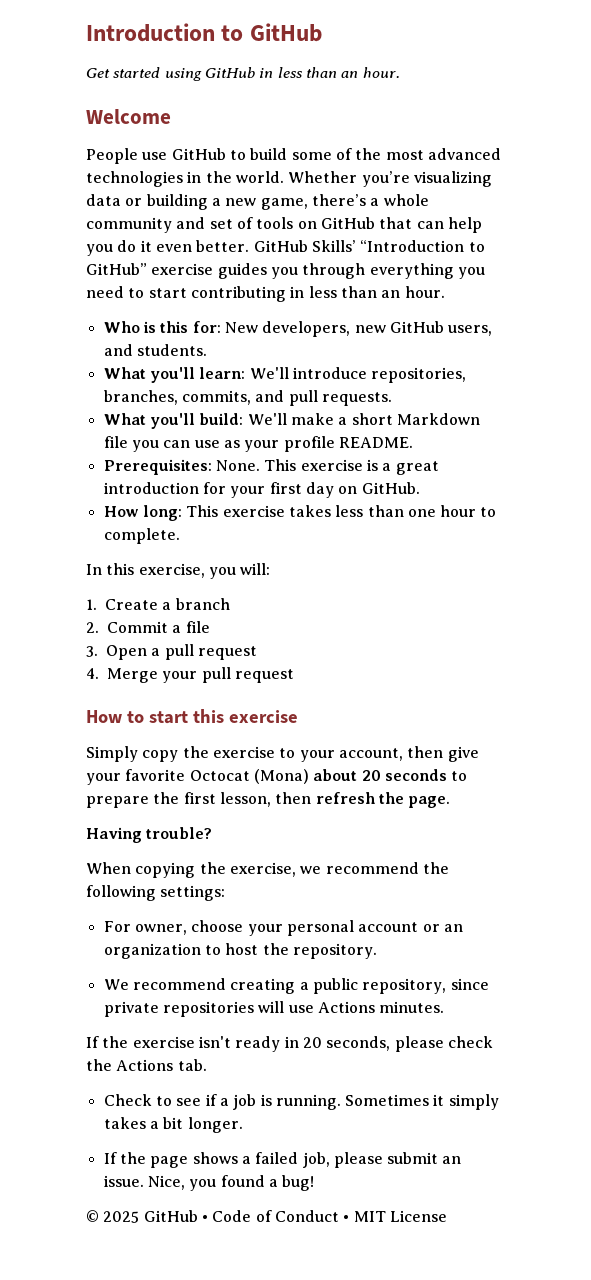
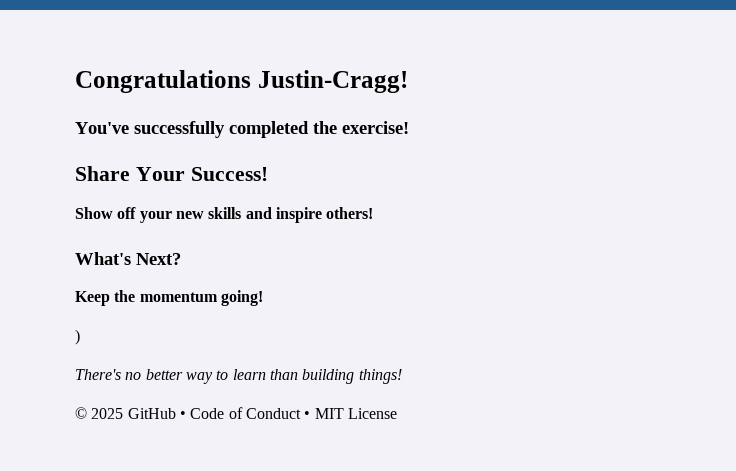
- Introduction to GitHub
- Get started using GitHub in less than an hour.
- Welcome
- People use GitHub to build some of the most advanced technologies in the world. Whether you’re visualizing data or building a new game, there’s a whole community and set of tools on GitHub that can help you do it even better. GitHub Skills’ “Introduction to GitHub” exercise guides you through everything you need to start contributing in less than an hour.
- Who is this for: New developers, new GitHub users, and students.
- What you'll learn: We'll introduce repositories, branches, commits, and pull requests.
- What you'll build: We'll make a short Markdown file you can use as your profile README.
- Prerequisites: None. This exercise is a great introduction for your first day on GitHub.
- How long: This exercise takes less than one hour to complete.
- In this exercise, you will:
- 1. Create a branch
- 2. Commit a file
- 3. Open a pull request
- 4. Merge your pull request
- How to start this exercise
- Simply copy the exercise to your account, then give your favorite Octocat (Mona) about 20 seconds to prepare the first lesson, then refresh the page.
- Having trouble?
- When copying the exercise, we recommend the following settings:
- For owner, choose your personal account or an organization to host the repository.
- We recommend creating a public repository, since private repositories will use Actions minutes.
- If the exercise isn't ready in 20 seconds, please check the Actions tab.
- Check to see if a job is running. Sometimes it simply takes a bit longer.
- If the page shows a failed job, please submit an issue. Nice, you found a bug!
+ Congratulations Justin-Cragg!
+ You've successfully completed the exercise!
+ Share Your Success!
+ Show off your new skills and inspire others!
+ What's Next?
+ Keep the momentum going!
+ )
+ There's no better way to learn than building things!

